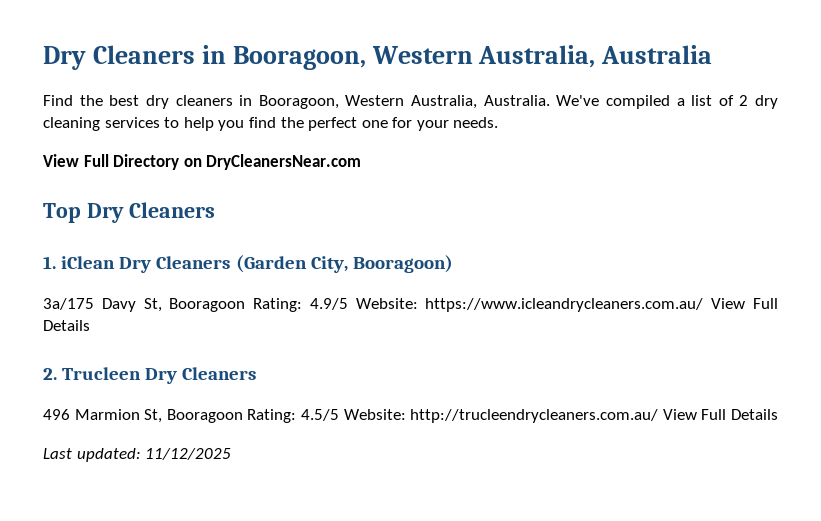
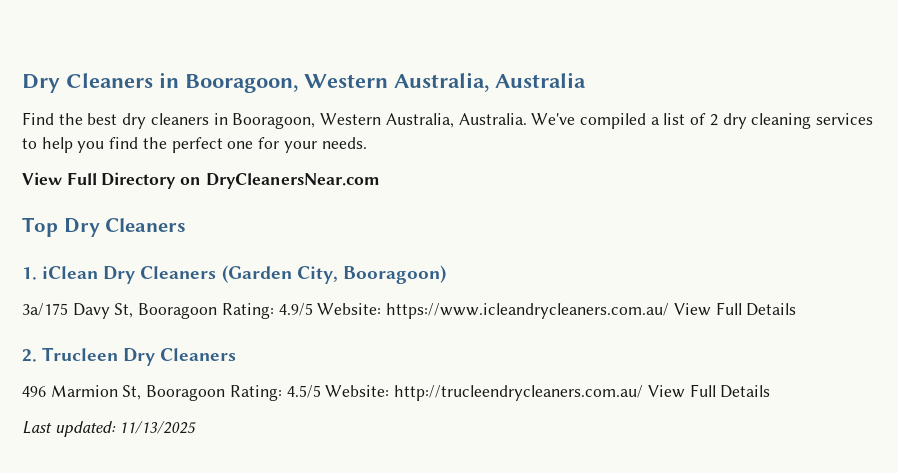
- Last updated: 11/12/2025
+ Last updated: 11/13/2025

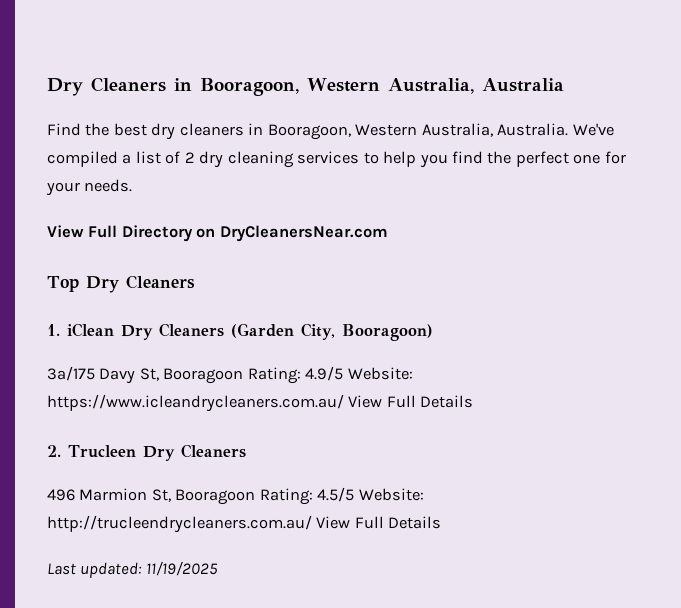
- Last updated: 11/13/2025
+ Last updated: 11/19/2025

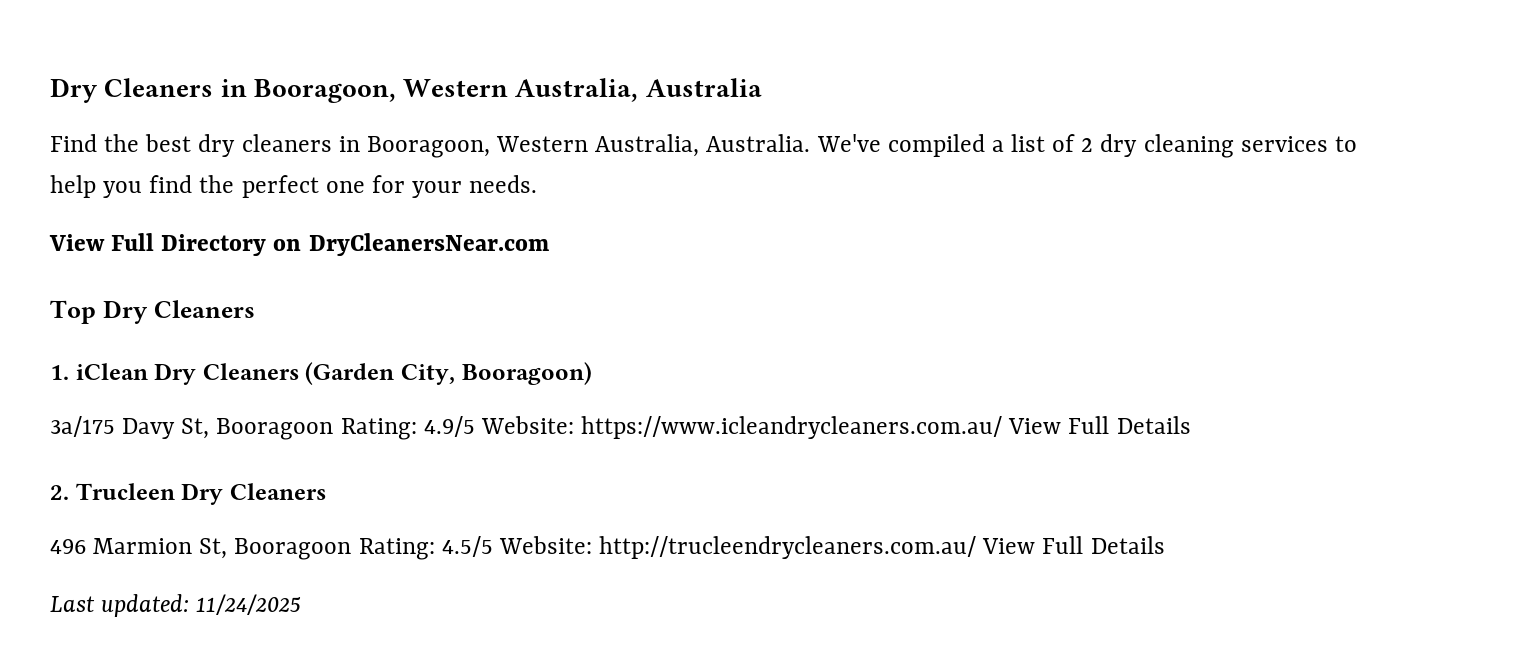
- Last updated: 11/19/2025
+ Last updated: 11/24/2025

